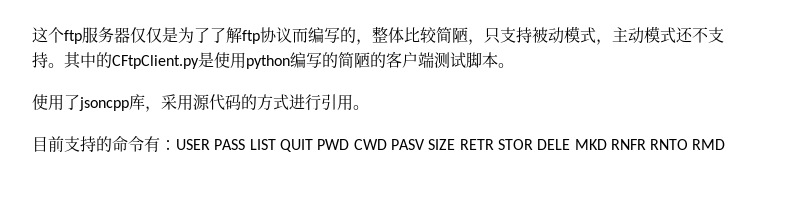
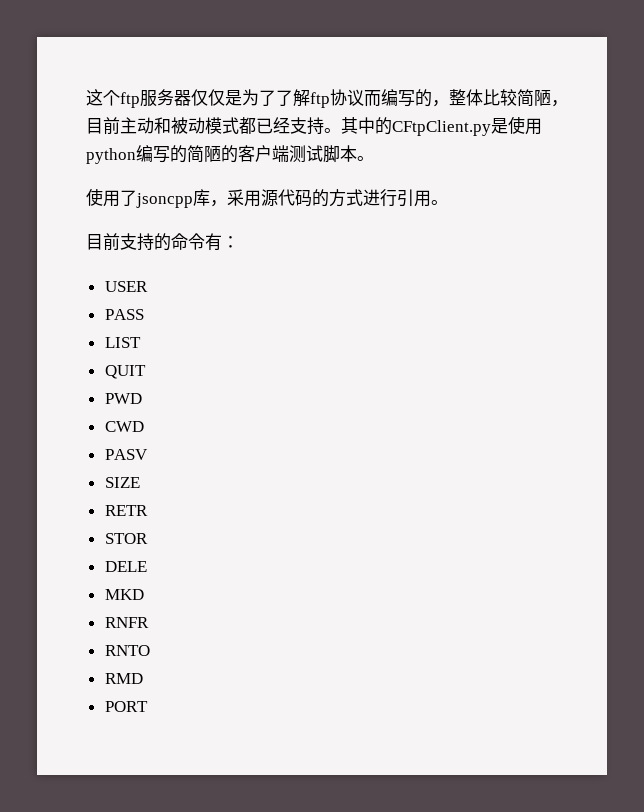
- 这个ftp服务器仅仅是为了了解ftp协议而编写的，整体比较简陋，只支持被动模式，主动模式还不支持。
+ 这个ftp服务器仅仅是为了了解ftp协议而编写的，整体比较简陋，目前主动和被动模式都已经支持。
- 目前支持的命令有：USER PASS LIST QUIT PWD CWD PASV SIZE RETR STOR DELE MKD RNFR RNTO RMD
+ 目前支持的命令有：
+ USER
+ PASS
+ LIST
+ QUIT
+ PWD
+ CWD
+ PASV
+ SIZE
+ RETR
+ STOR
+ DELE
+ MKD
+ RNFR
+ RNTO
+ RMD
+ PORT

